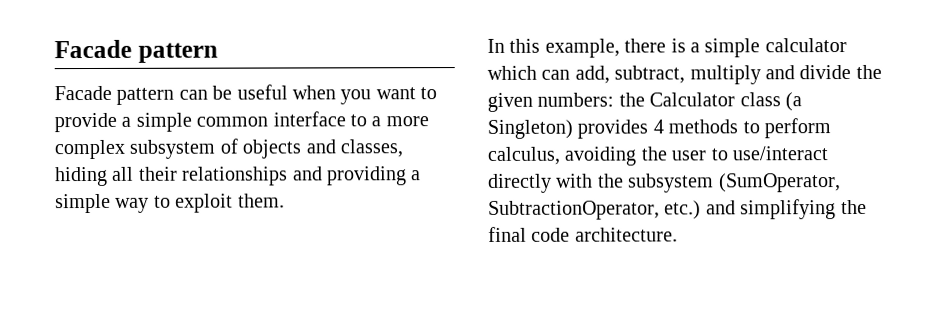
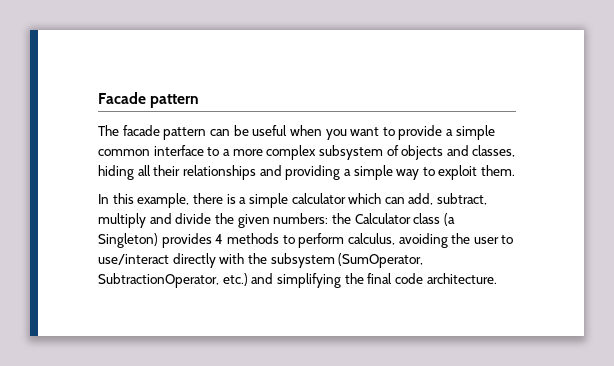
- Facade pattern can be useful when you want to provide a simple common interface to a more complex subsystem of objects and classes, hiding all their relationships and providing a simple way to exploit them.
+ The facade pattern can be useful when you want to provide a simple common interface to a more complex subsystem of objects and classes, hiding all their relationships and providing a simple way to exploit them.

